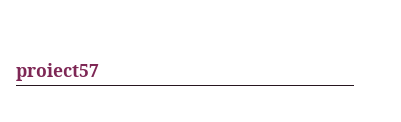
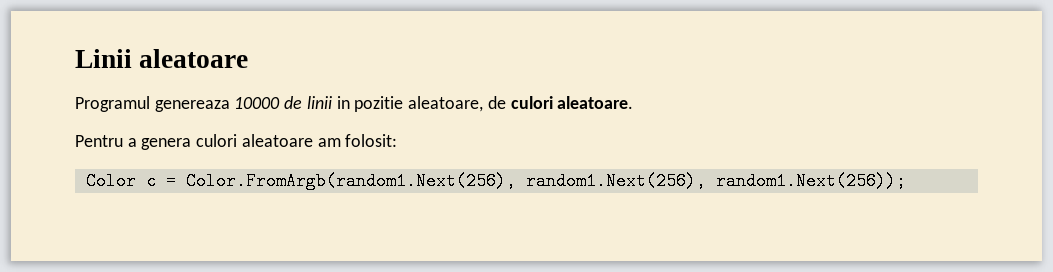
- proiect57
+ Linii aleatoare
+ Programul genereaza 10000 de linii in pozitie aleatoare, de culori aleatoare.
+ Pentru a genera culori aleatoare am folosit:
+ Color c = Color.FromArgb(random1.Next(256), random1.Next(256), random1.Next(256));

